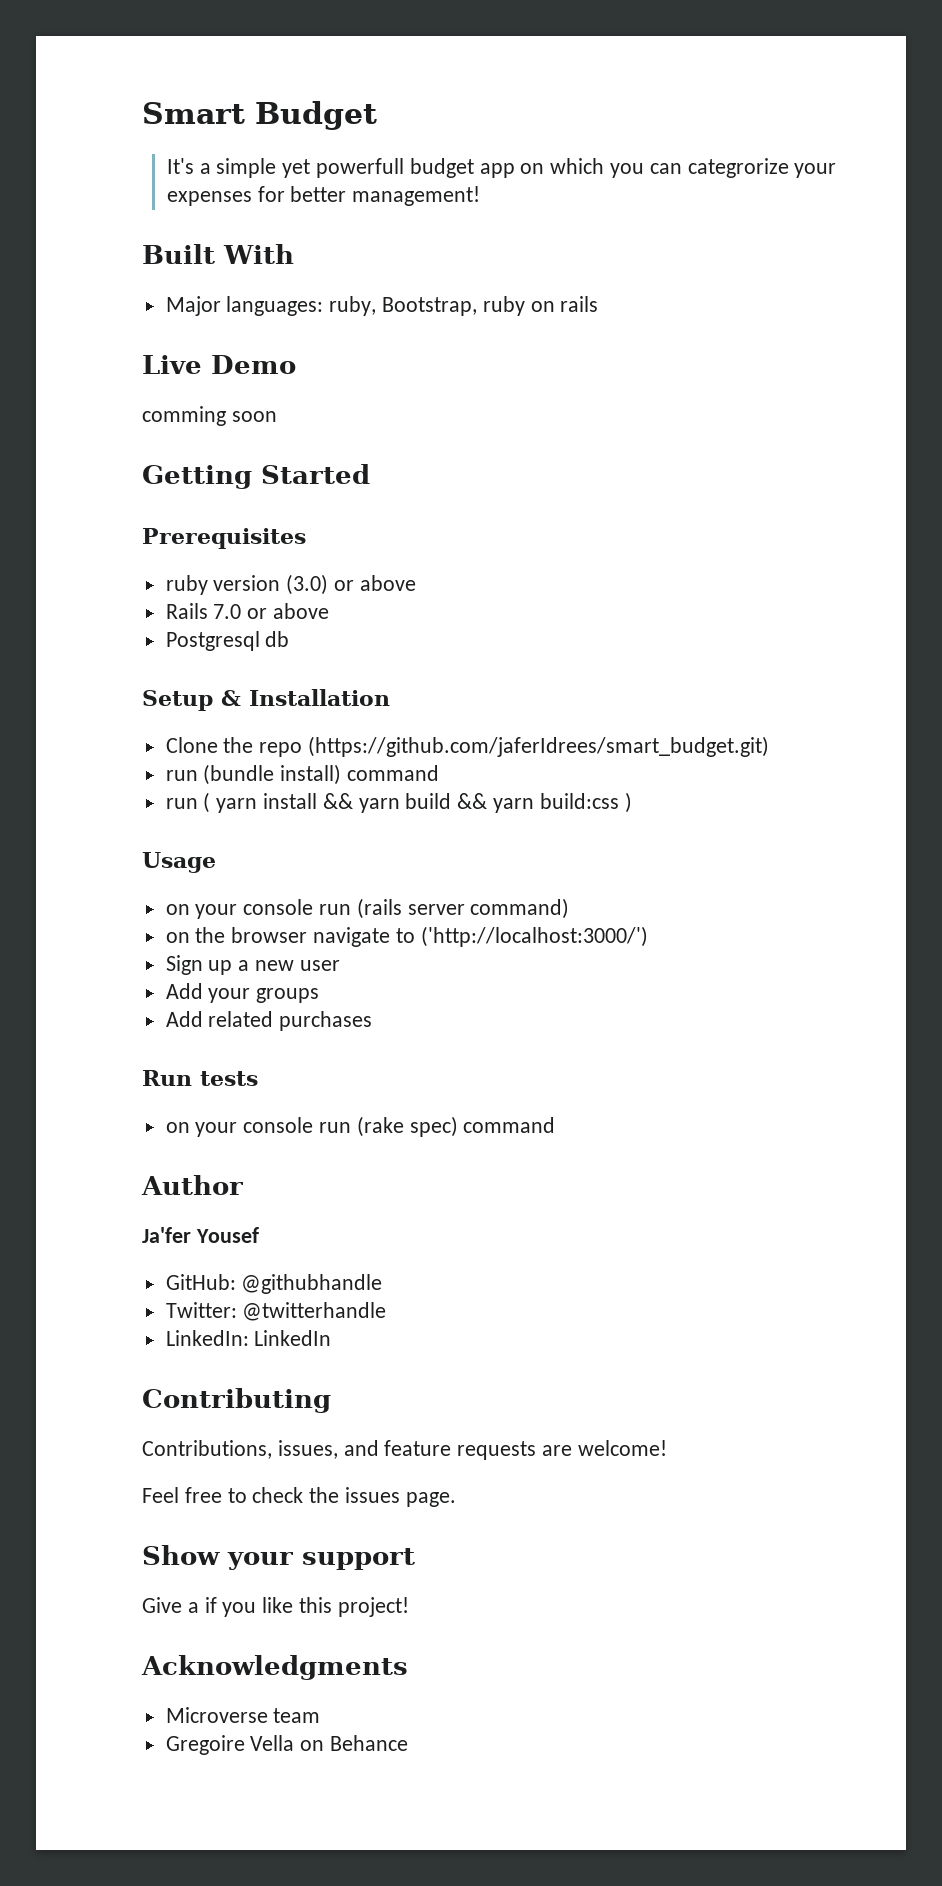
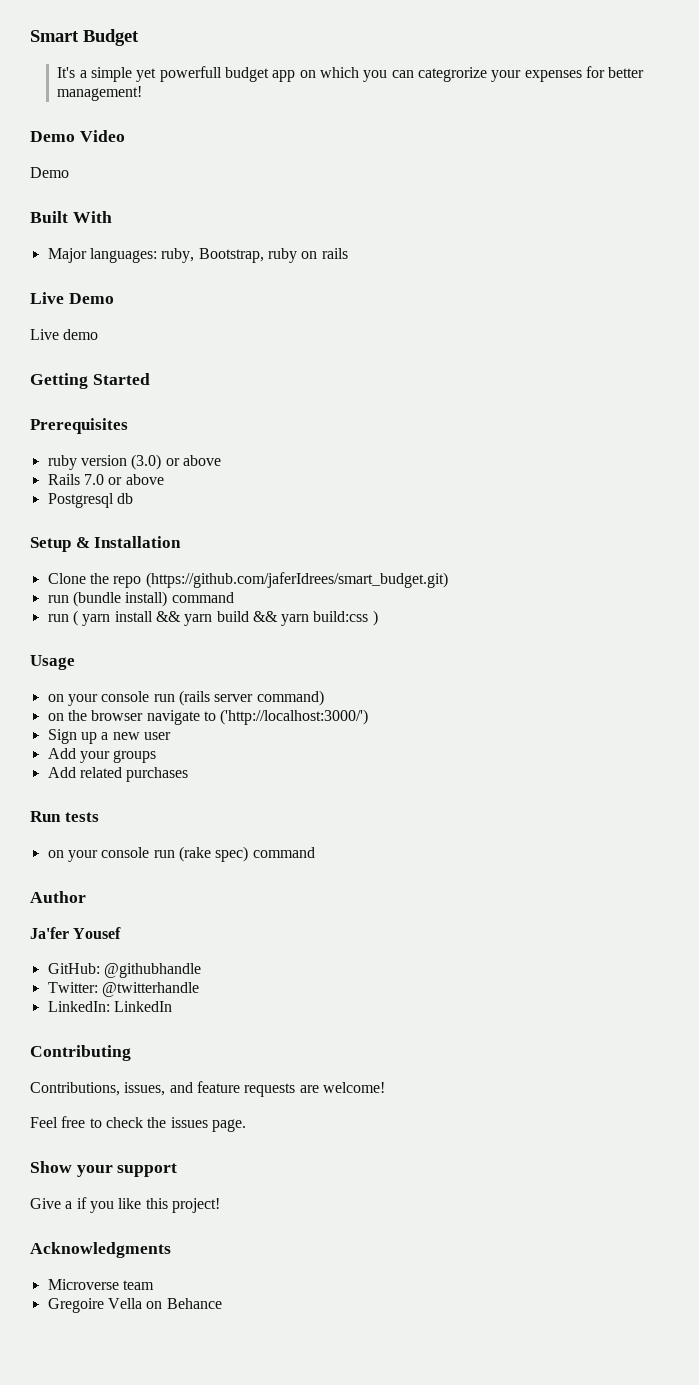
+ Demo Video
+ Demo
- comming soon
+ Live demo

